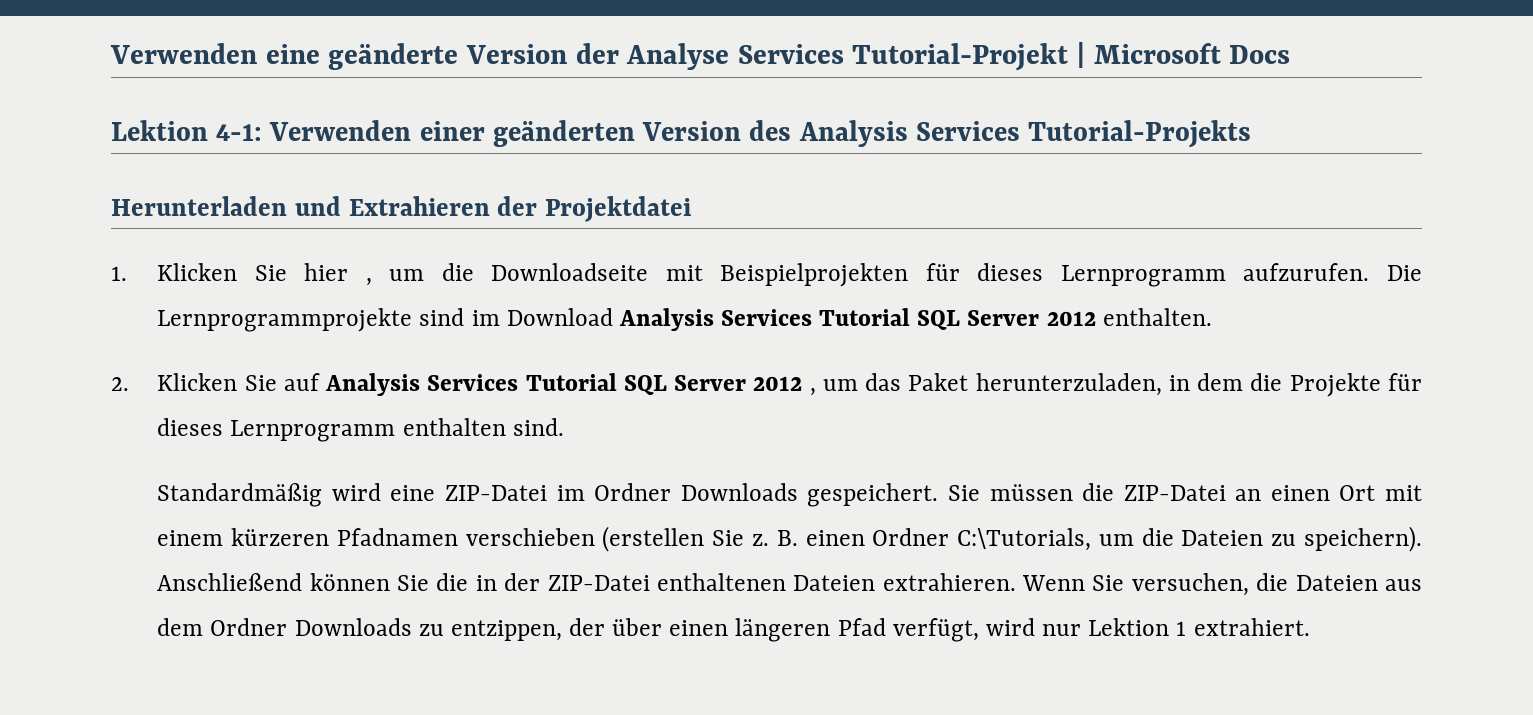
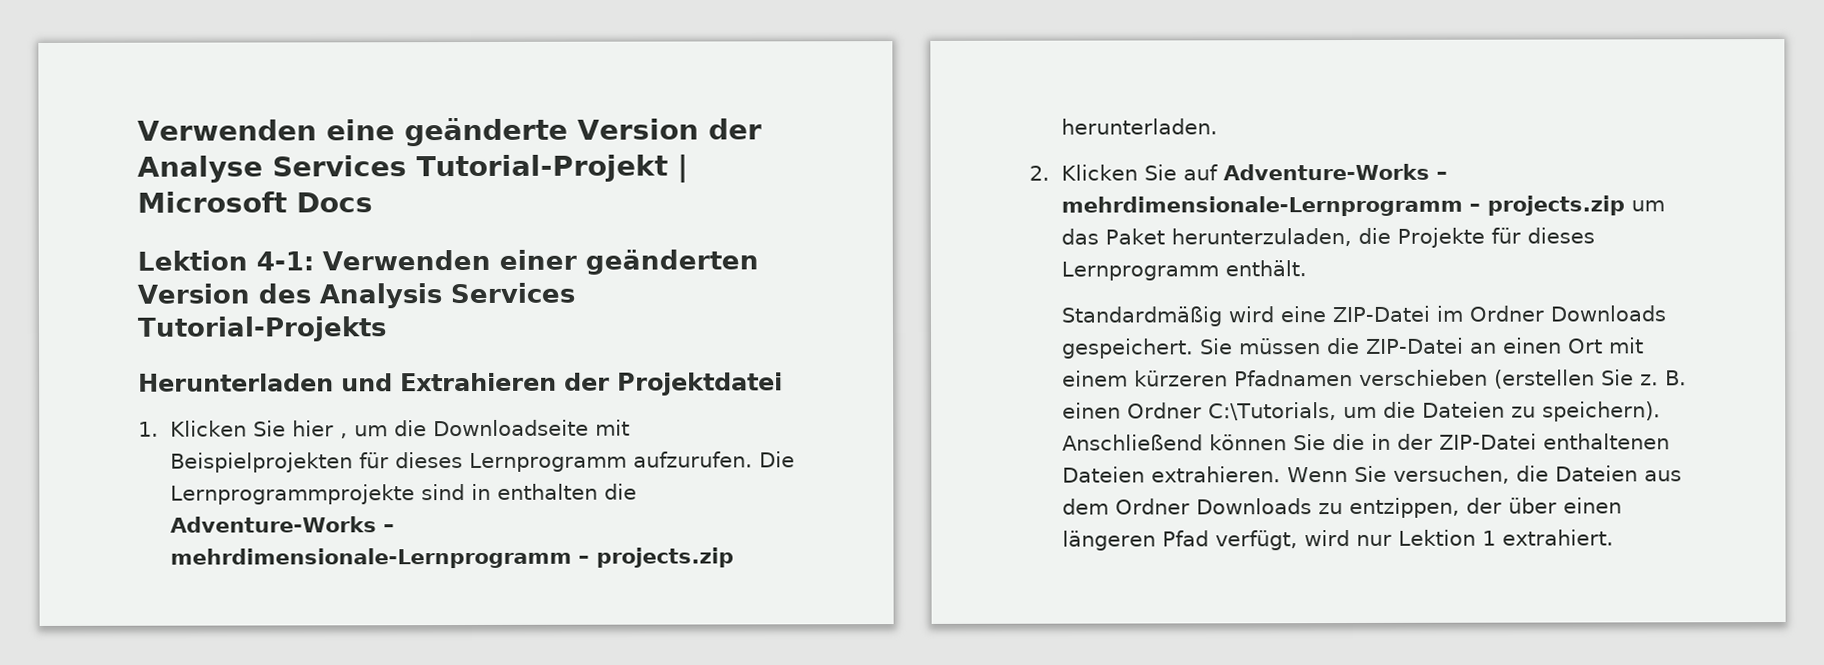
- Die Lernprogrammprojekte sind im Download Analysis Services Tutorial SQL Server 2012 enthalten.
- 2. Klicken Sie auf Analysis Services Tutorial SQL Server 2012 , um das Paket herunterzuladen, in dem die Projekte für dieses Lernprogramm enthalten sind.
+ Die Lernprogrammprojekte sind in enthalten die Adventure-Works – mehrdimensionale-Lernprogramm – projects.zip herunterladen.
+ 2. Klicken Sie auf Adventure-Works – mehrdimensionale-Lernprogramm – projects.zip um das Paket herunterzuladen, die Projekte für dieses Lernprogramm enthält.

